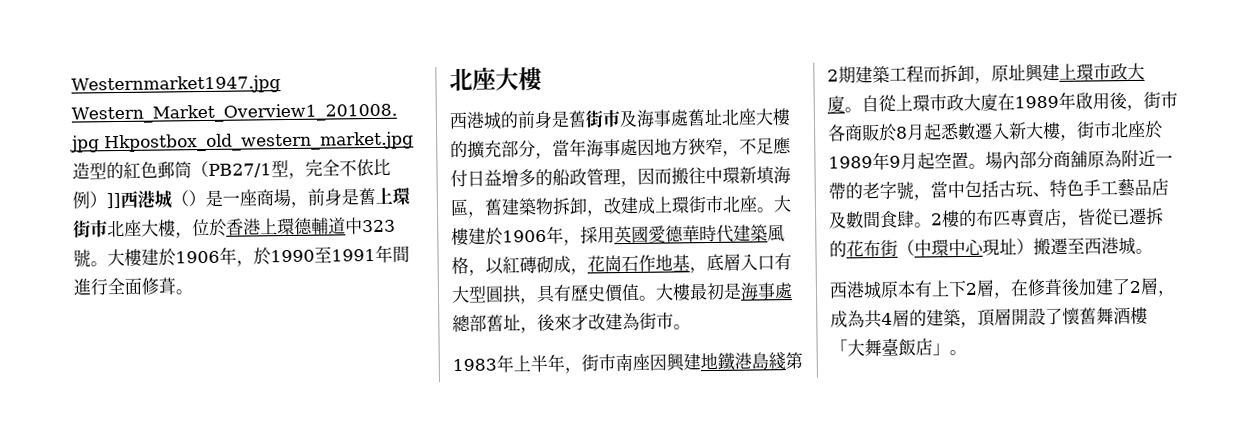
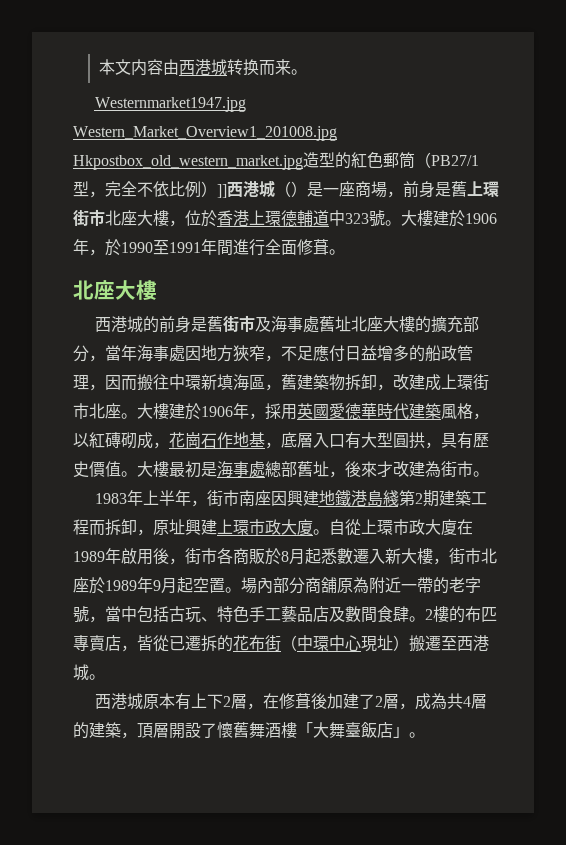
+ 本文内容由西港城转换而来。

